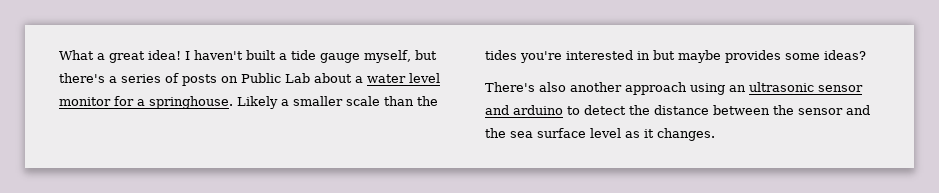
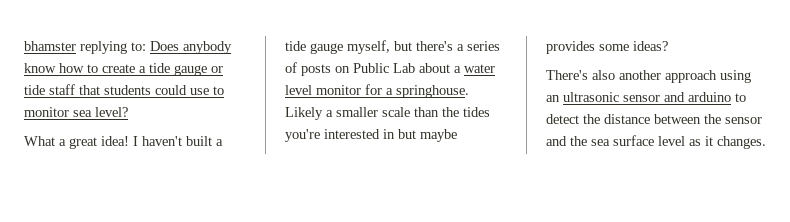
+ bhamster replying to: Does anybody know how to create a tide gauge or tide staff that students could use to monitor sea level?

